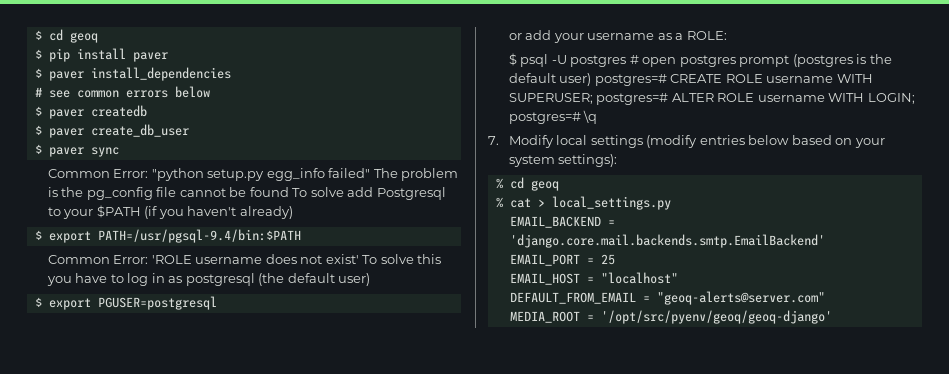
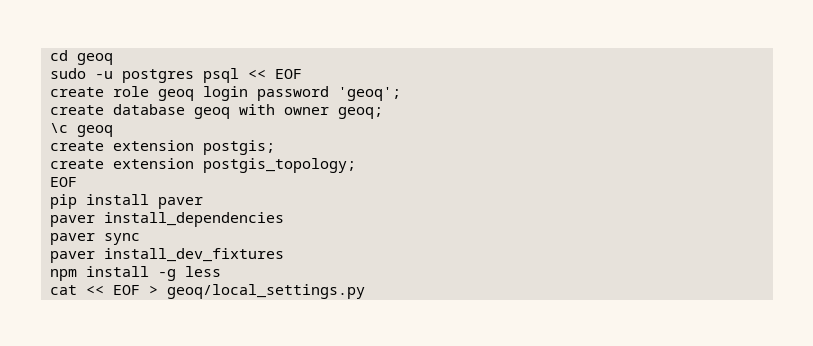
- $ cd geoq
- $ pip install paver
+ cd geoq
+ sudo -u postgres psql << EOF
+ create role geoq login password 'geoq';
+ create database geoq with owner geoq;
+ \c geoq
+ create extension postgis;
+ create extension postgis_topology;
+ EOF
+ pip install paver
- $ paver install_dependencies
+ paver install_dependencies
- # see common errors below
- $ paver createdb
- $ paver create_db_user
- $ paver sync
- Common Error: "python setup.py egg_info failed" The problem is the pg_config file cannot be found To solve add Postgresql to your $PATH (if you haven't already)
- $ export PATH=/usr/pgsql-9.4/bin:$PATH
- Common Error: 'ROLE username does not exist' To solve this you have to log in as postgresql (the default user)
- $ export PGUSER=postgresql
- or add your username as a ROLE:
- $ psql -U postgres # open postgres prompt (postgres is the default user) postgres=# CREATE ROLE username WITH SUPERUSER; postgres=# ALTER ROLE username WITH LOGIN; postgres=# \q
- 7. Modify local settings (modify entries below based on your system settings):
- % cd geoq
- % cat > local_settings.py
- EMAIL_BACKEND = 'django.core.mail.backends.smtp.EmailBackend'
- EMAIL_PORT = 25
- EMAIL_HOST = "localhost"
- DEFAULT_FROM_EMAIL = "geoq-alerts@server.com"
- MEDIA_ROOT = '/opt/src/pyenv/geoq/geoq-django'
+ paver sync
+ paver install_dev_fixtures
+ npm install -g less
+ cat << EOF > geoq/local_settings.py

